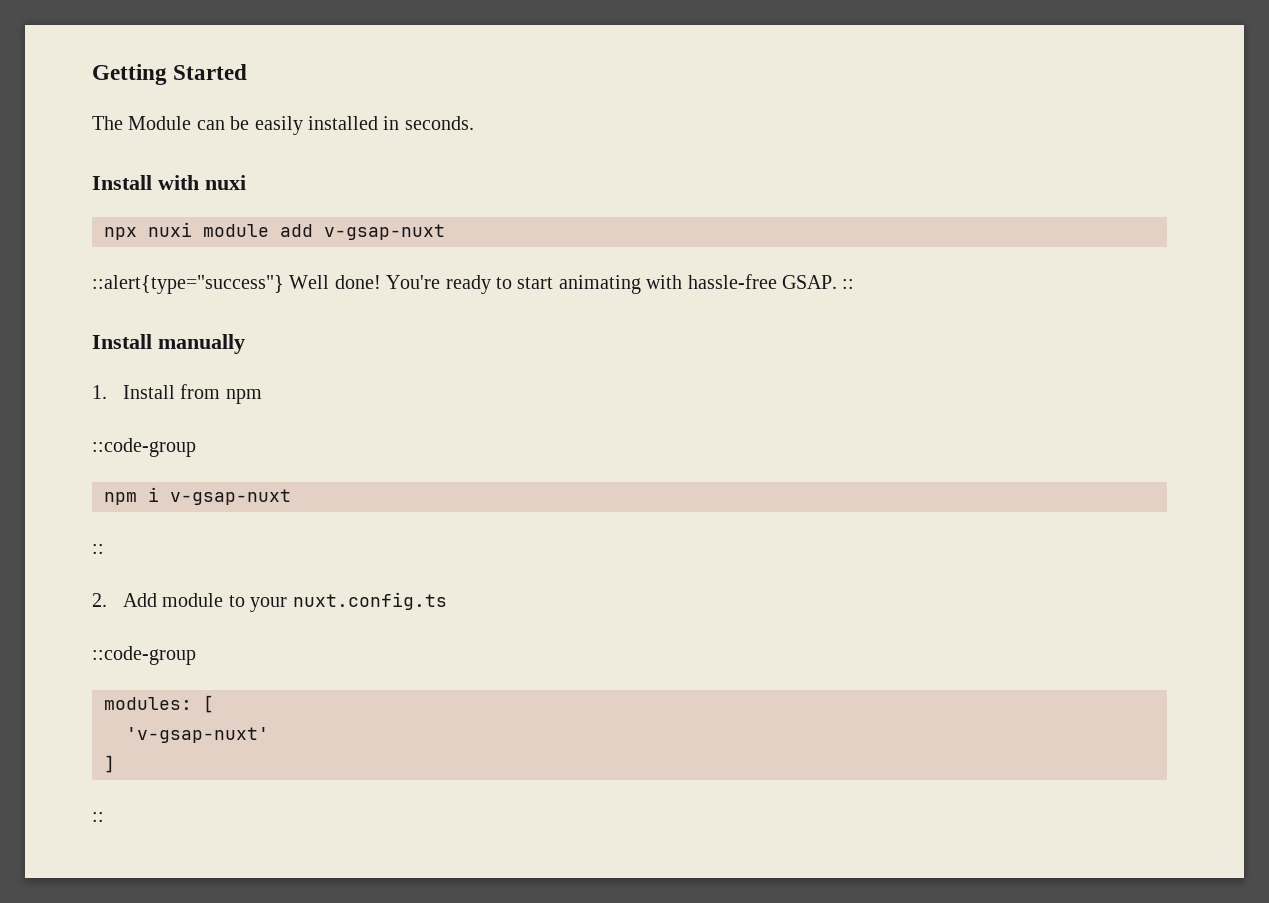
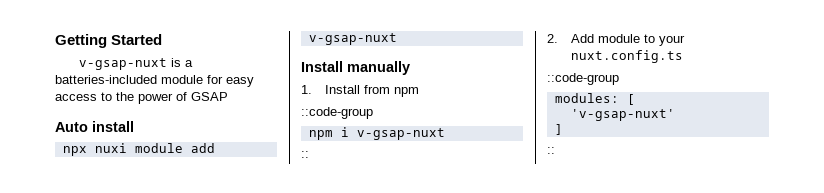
- The Module can be easily installed in seconds.
- Install with nuxi
+ v-gsap-nuxt is a batteries-included module for easy access to the power of GSAP
+ Auto install
- ::alert{type="success"} Well done! You're ready to start animating with hassle-free GSAP. ::

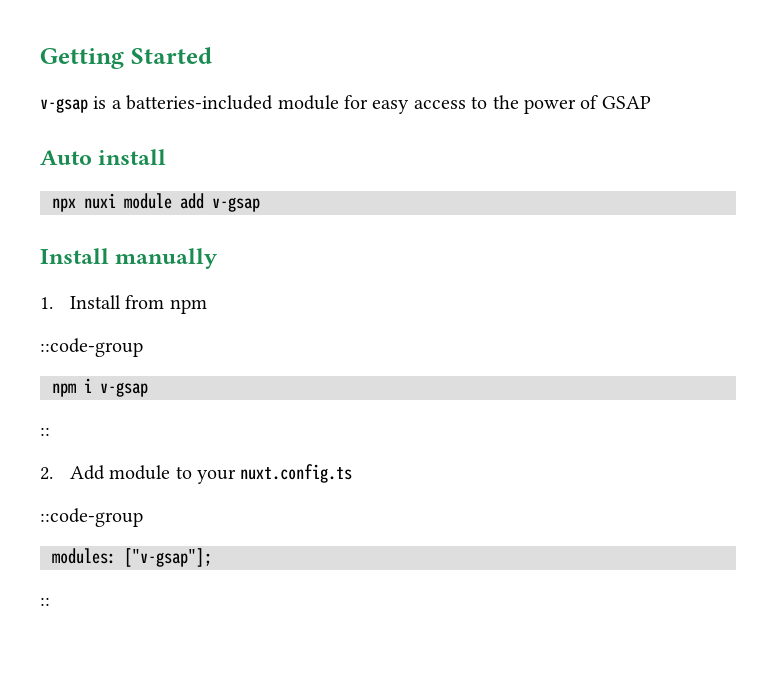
- v-gsap-nuxt is a batteries-included module for easy access to the power of GSAP
+ v-gsap is a batteries-included module for easy access to the power of GSAP
- npx nuxi module add v-gsap-nuxt
+ npx nuxi module add v-gsap
- npm i v-gsap-nuxt
+ npm i v-gsap
- modules: [
- 'v-gsap-nuxt'
- ]
+ modules: ["v-gsap"];

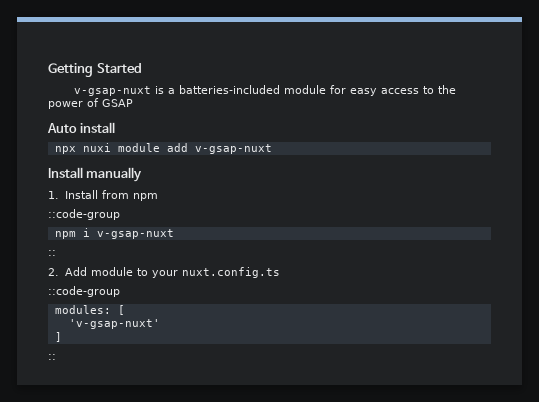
- v-gsap is a batteries-included module for easy access to the power of GSAP
+ v-gsap-nuxt is a batteries-included module for easy access to the power of GSAP
- npx nuxi module add v-gsap
+ npx nuxi module add v-gsap-nuxt
- npm i v-gsap
+ npm i v-gsap-nuxt
- modules: ["v-gsap"];
+ modules: [
+ 'v-gsap-nuxt'
+ ]

